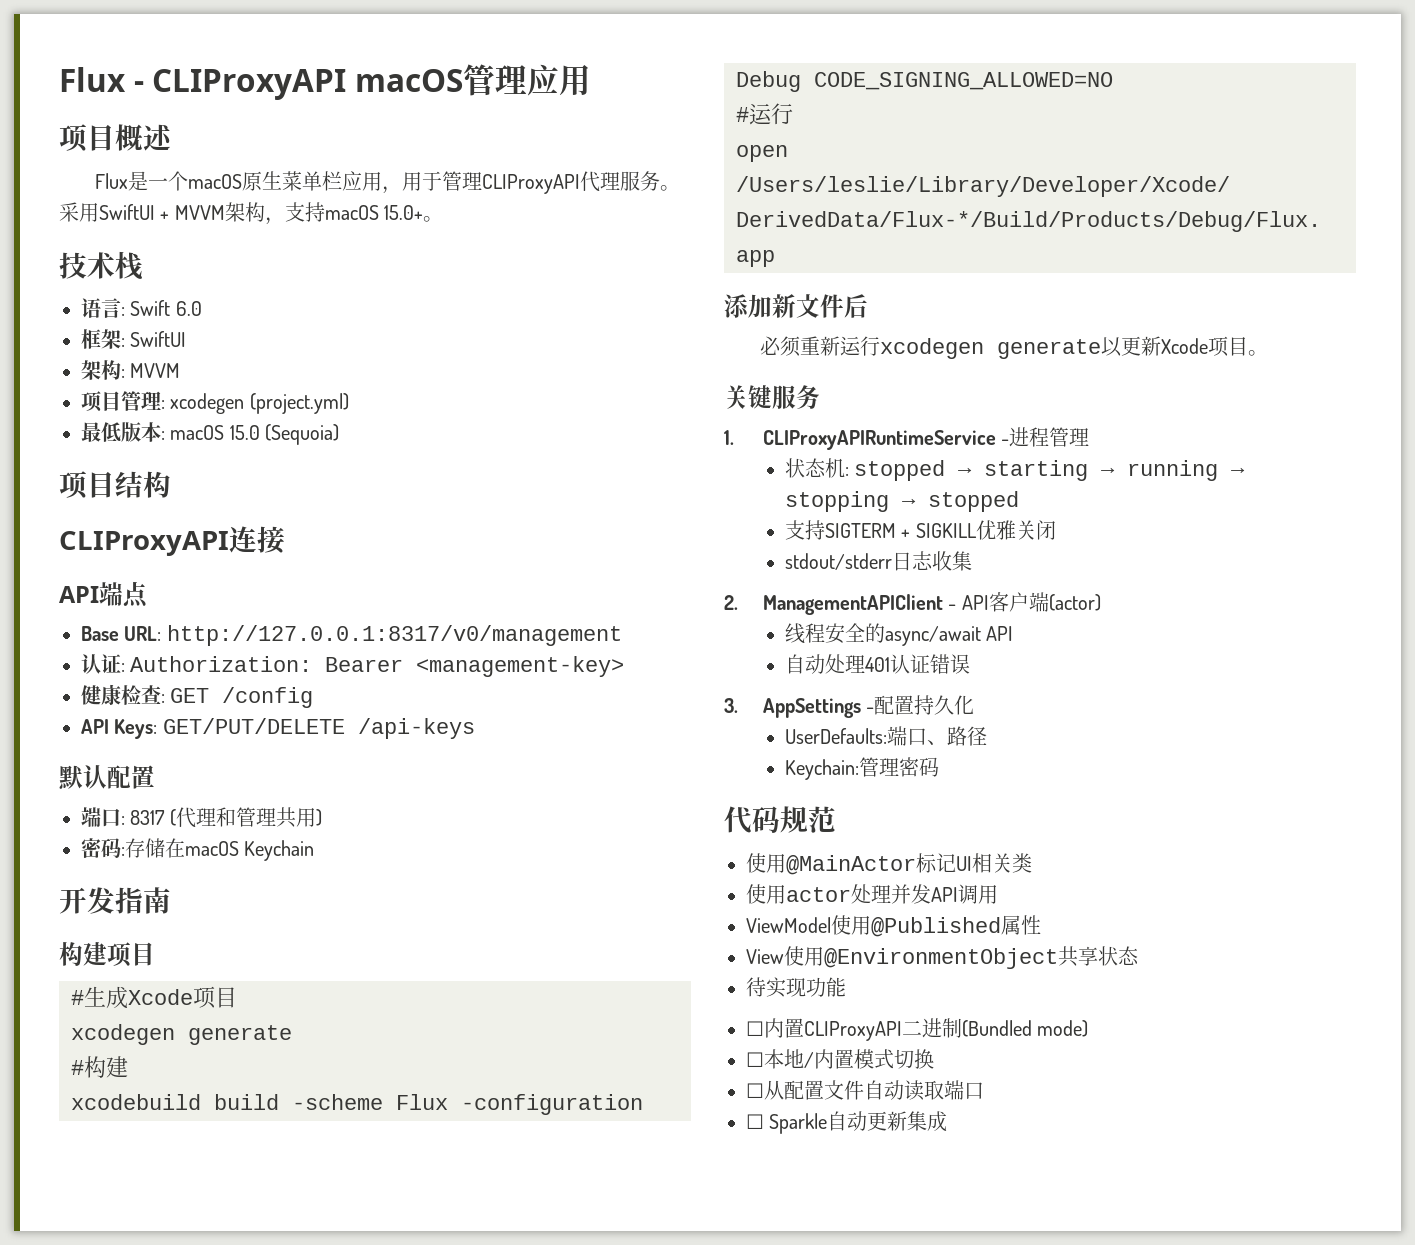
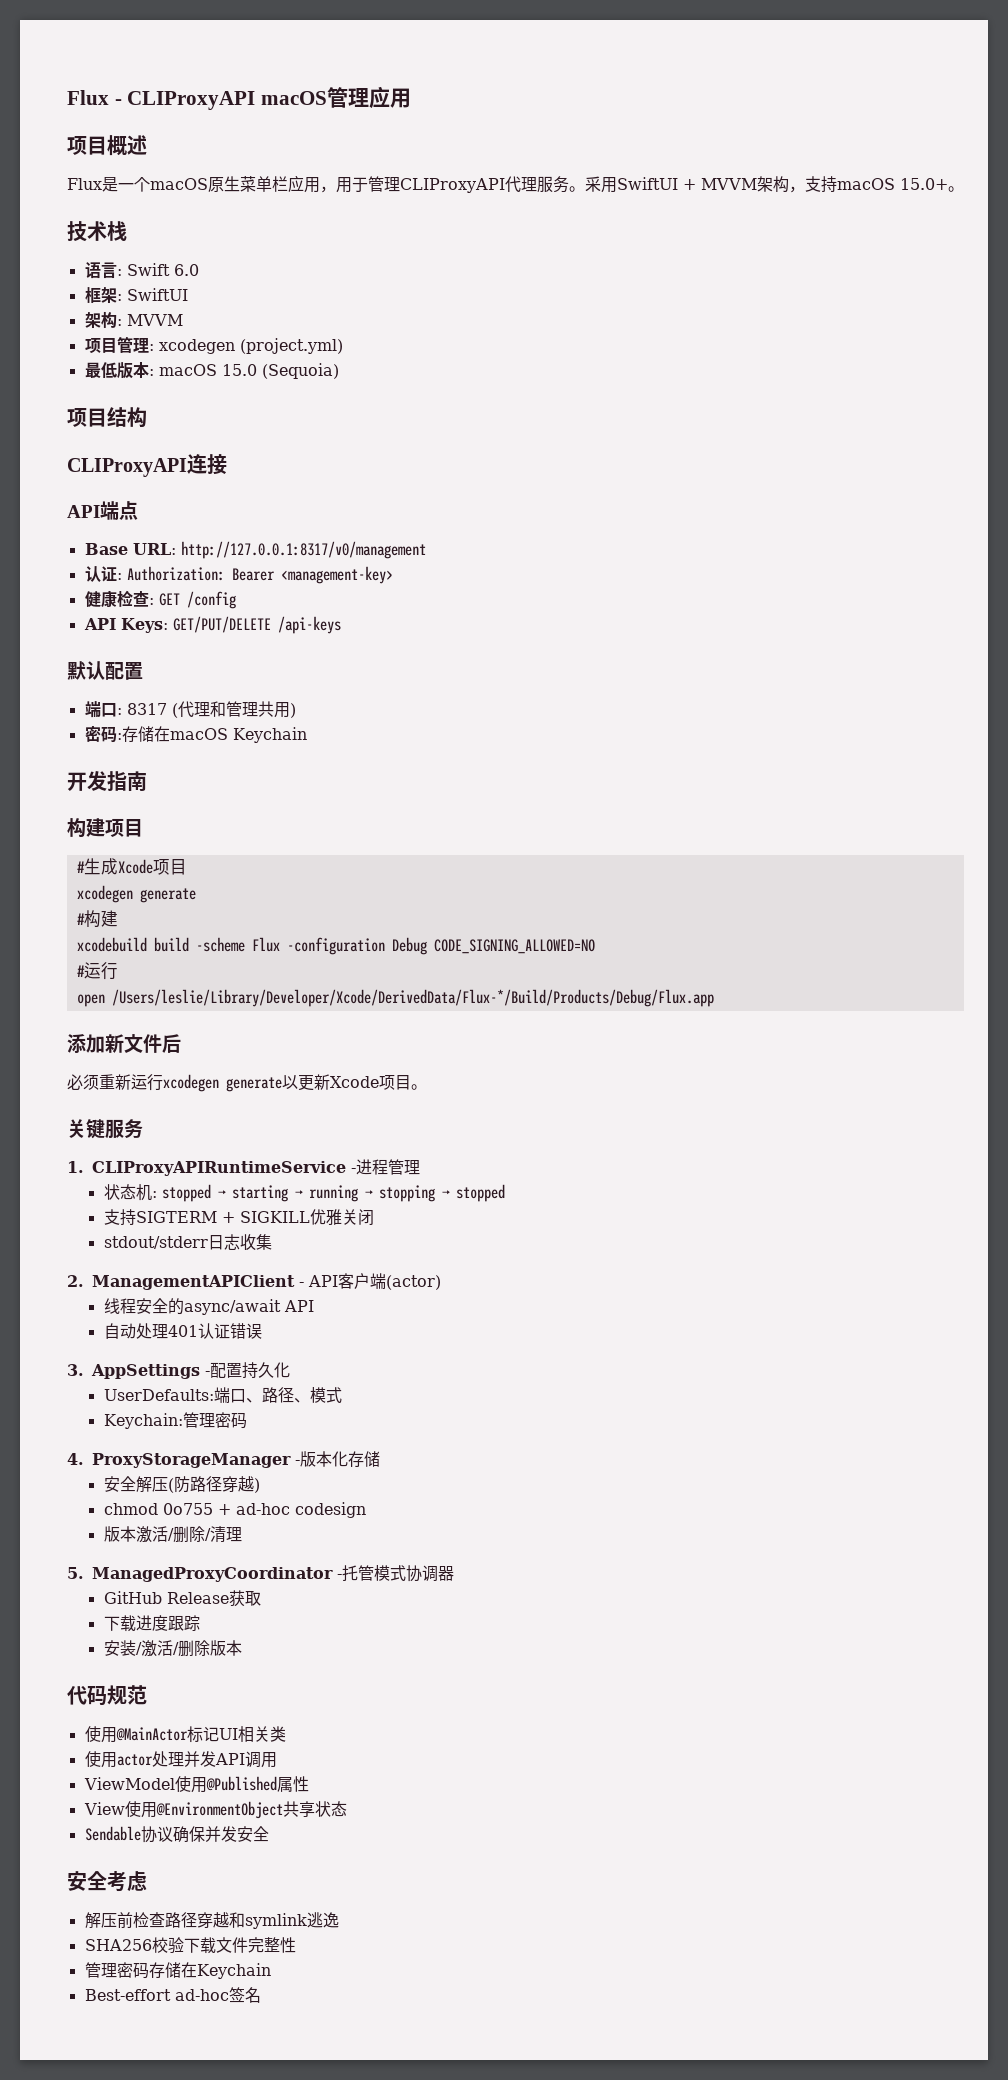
- UserDefaults:端口、路径
+ UserDefaults:端口、路径、模式
+ 4. ProxyStorageManager -版本化存储
+ 安全解压(防路径穿越)
+ chmod 0o755 + ad-hoc codesign
+ 版本激活/删除/清理
+ 5. ManagedProxyCoordinator -托管模式协调器
+ GitHub Release获取
+ 下载进度跟踪
+ 安装/激活/删除版本
- 待实现功能
- ☐内置CLIProxyAPI二进制(Bundled mode)
- ☐本地/内置模式切换
- ☐从配置文件自动读取端口
- ☐ Sparkle自动更新集成
+ Sendable协议确保并发安全
+ 安全考虑
+ 解压前检查路径穿越和symlink逃逸
+ SHA256校验下载文件完整性
+ 管理密码存储在Keychain
+ Best-effort ad-hoc签名

